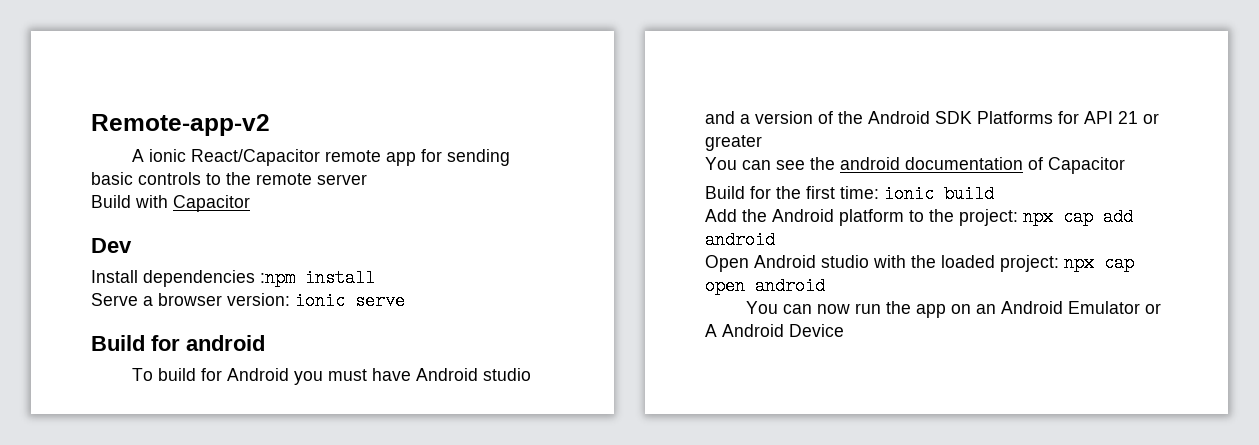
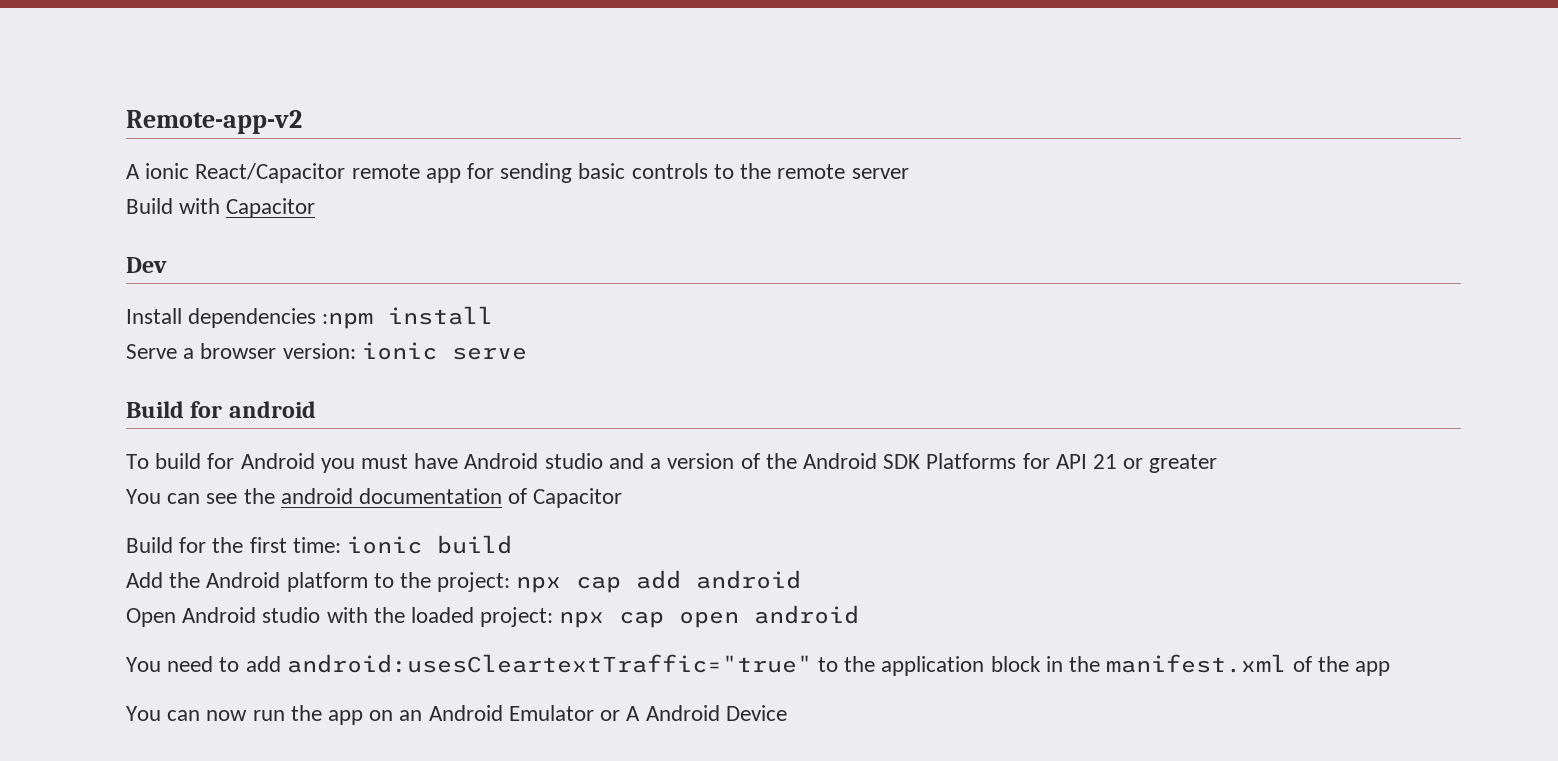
+ You need to add android:usesCleartextTraffic="true" to the application block in the manifest.xml of the app

